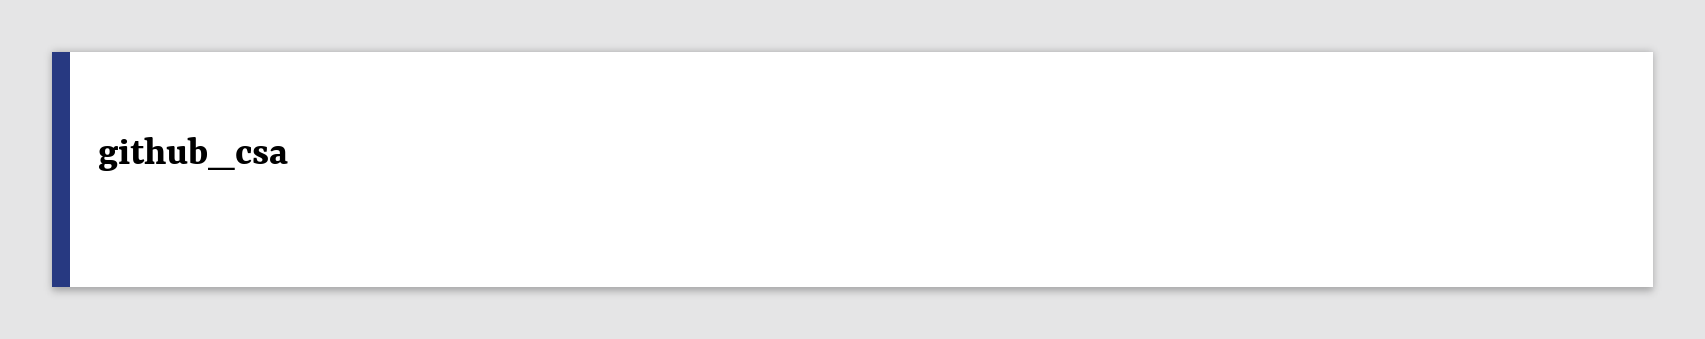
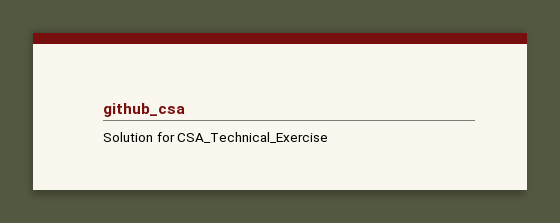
+ Solution for CSA_Technical_Exercise

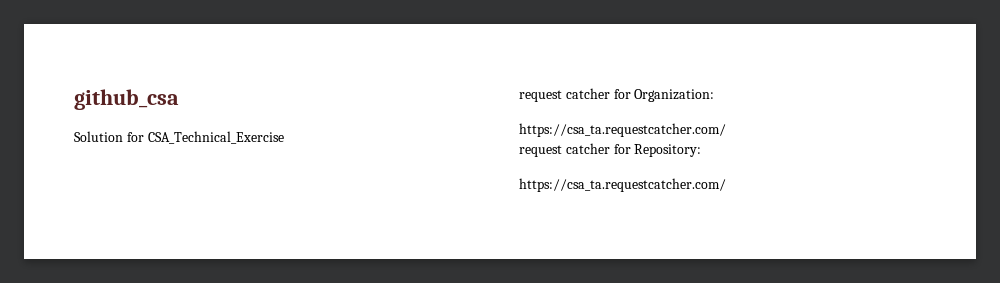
+ request catcher for Organization:
+ https://csa_ta.requestcatcher.com/
+ request catcher for Repository:
+ https://csa_ta.requestcatcher.com/

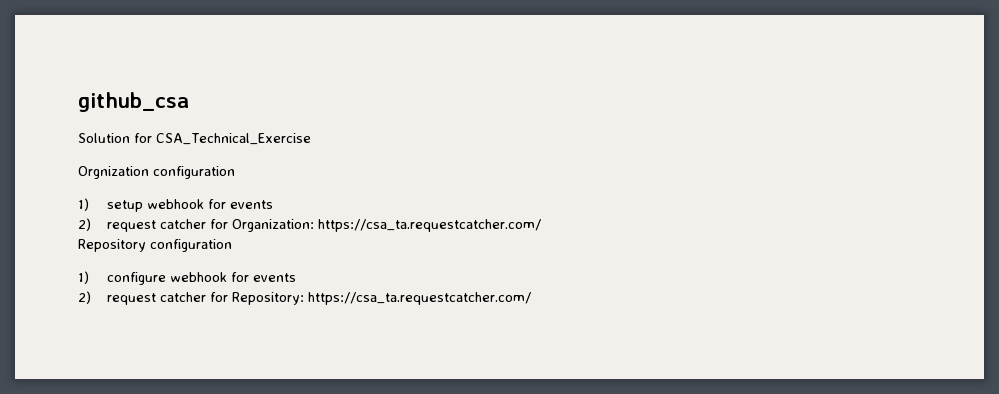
- request catcher for Organization:
- https://csa_ta.requestcatcher.com/
+ Orgnization configuration
+ 1) setup webhook for events
+ 2) request catcher for Organization: https://csa_ta.requestcatcher.com/
- request catcher for Repository:
- https://csa_ta.requestcatcher.com/
+ Repository configuration
+ 1) configure webhook for events
+ 2) request catcher for Repository: https://csa_ta.requestcatcher.com/

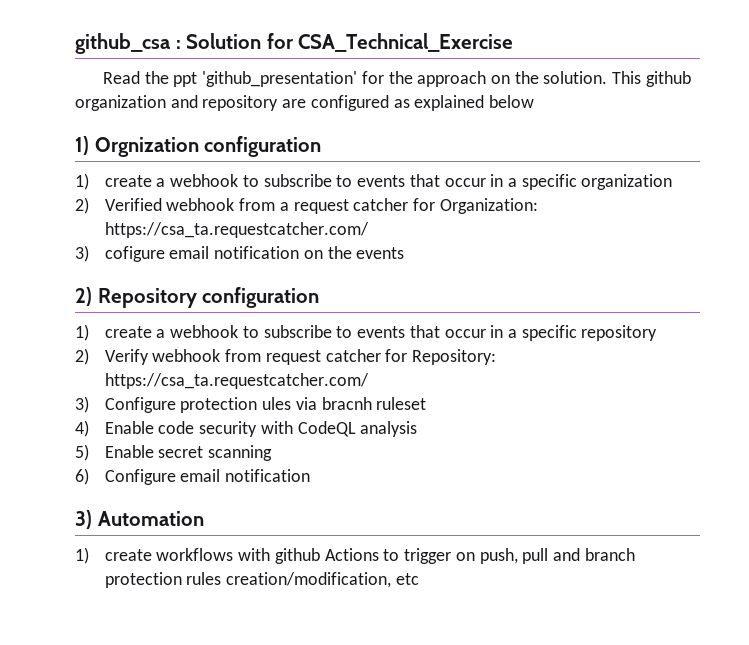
- github_csa
- Solution for CSA_Technical_Exercise
+ github_csa : Solution for CSA_Technical_Exercise
- Orgnization configuration
- 1) setup webhook for events
- 2) request catcher for Organization: https://csa_ta.requestcatcher.com/
+ Read the ppt 'github_presentation' for the approach on the solution. This github organization and repository are configured as explained below
+ 1) Orgnization configuration
+ 1) create a webhook to subscribe to events that occur in a specific organization
+ 2) Verified webhook from a request catcher for Organization: https://csa_ta.requestcatcher.com/
- Repository configuration
- 1) configure webhook for events
- 2) request catcher for Repository: https://csa_ta.requestcatcher.com/
+ 3) cofigure email notification on the events
+ 2) Repository configuration
+ 1) create a webhook to subscribe to events that occur in a specific repository
+ 2) Verify webhook from request catcher for Repository: https://csa_ta.requestcatcher.com/
+ 3) Configure protection ules via bracnh ruleset
+ 4) Enable code security with CodeQL analysis
+ 5) Enable secret scanning
+ 6) Configure email notification
+ 3) Automation
+ 1) create workflows with github Actions to trigger on push, pull and branch protection rules creation/modification, etc

